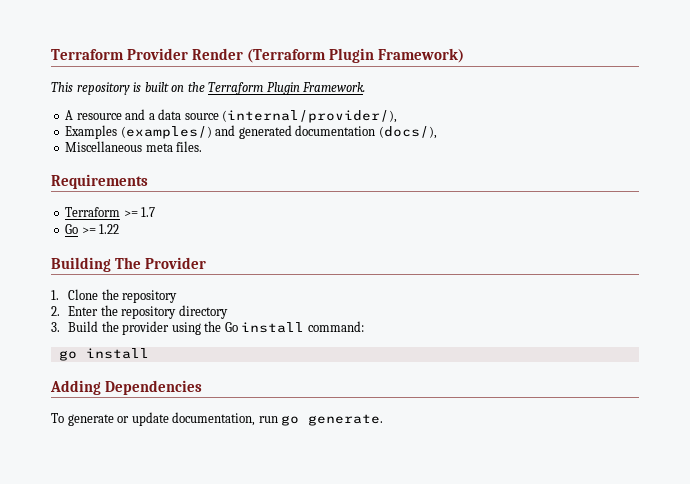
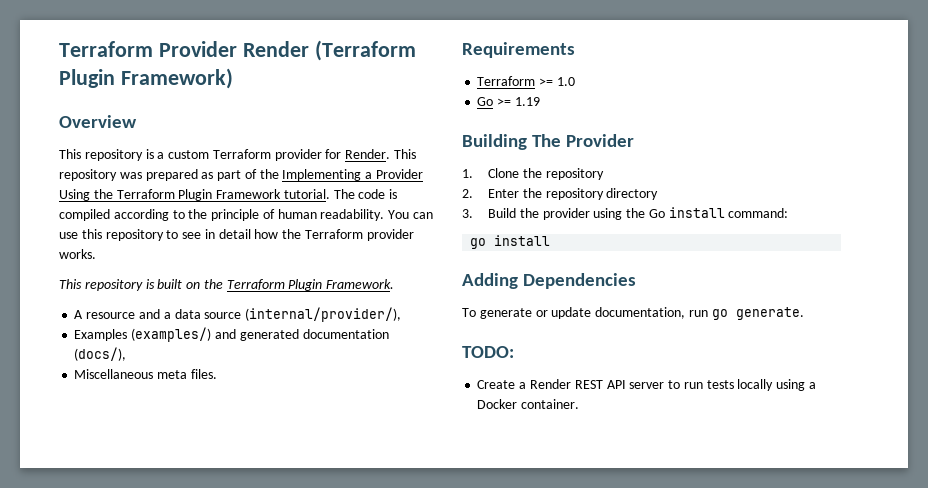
+ Overview
+ This repository is a custom Terraform provider for Render. This repository was prepared as part of the Implementing a Provider Using the Terraform Plugin Framework tutorial. The code is compiled according to the principle of human readability. You can use this repository to see in detail how the Terraform provider works.
- Terraform >= 1.7
+ Terraform >= 1.0
- Go >= 1.22
+ Go >= 1.19
+ TODO:
+ Create a Render REST API server to run tests locally using a Docker container.

